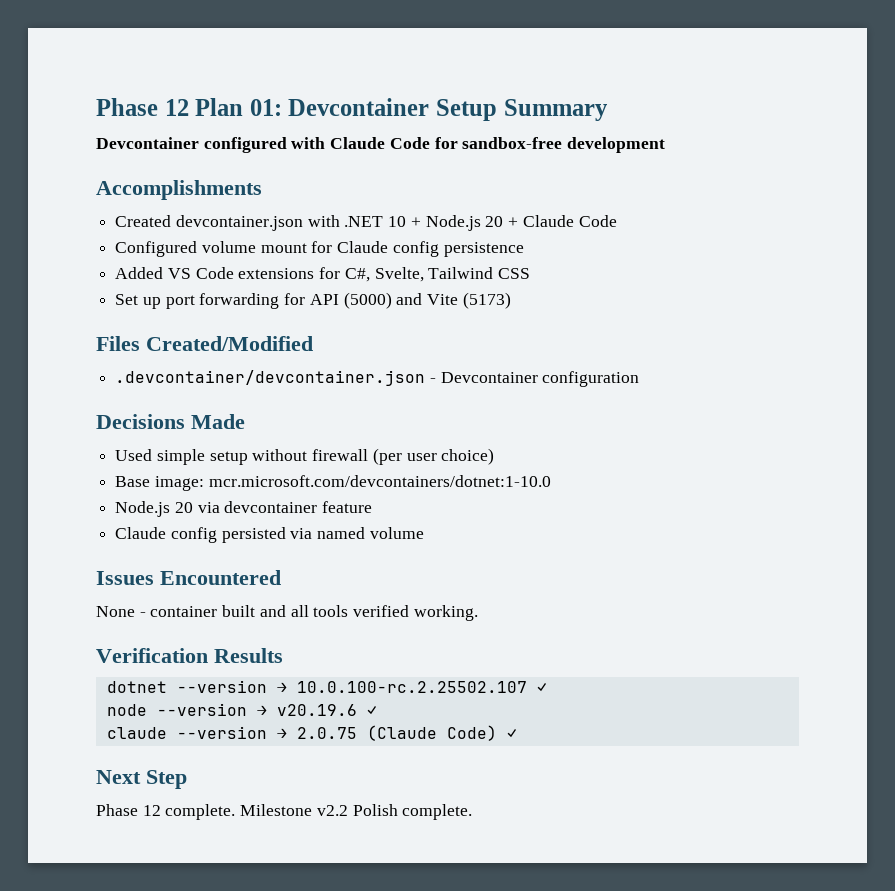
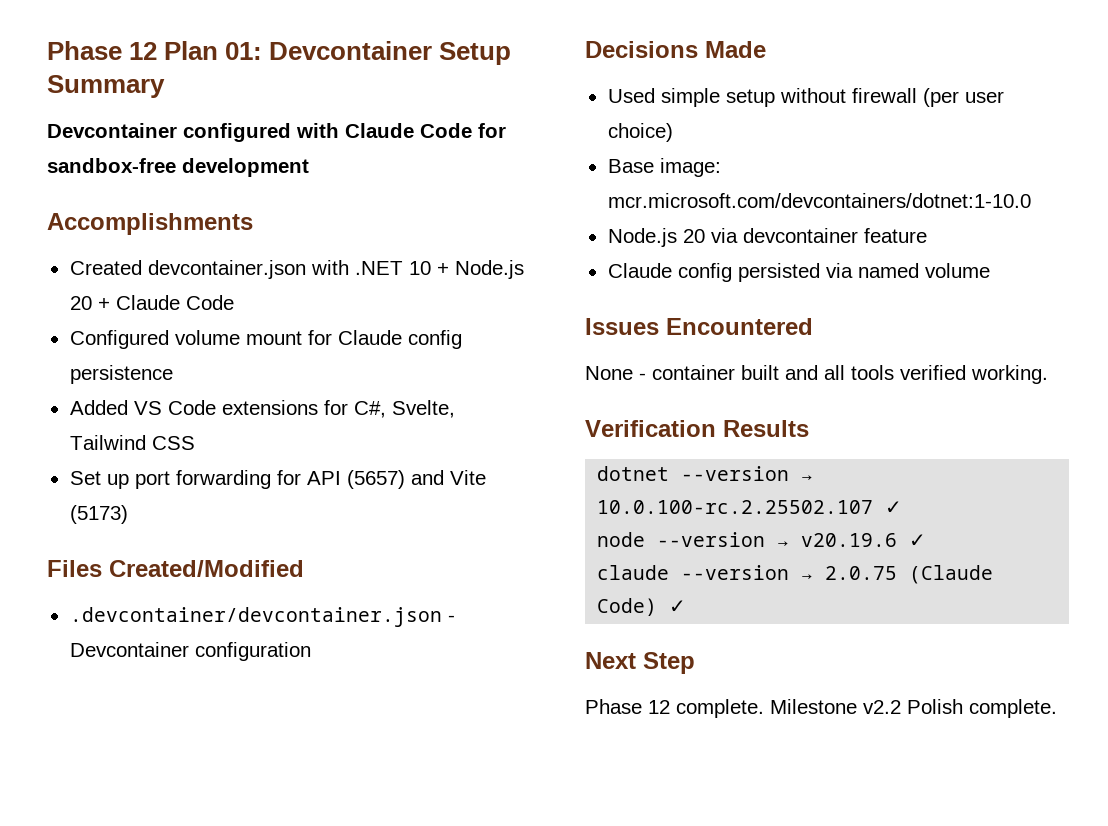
- Set up port forwarding for API (5000) and Vite (5173)
+ Set up port forwarding for API (5657) and Vite (5173)

